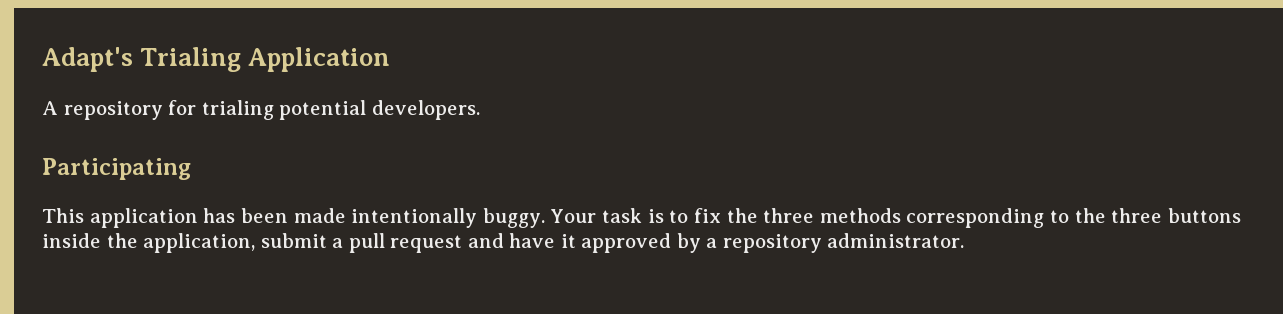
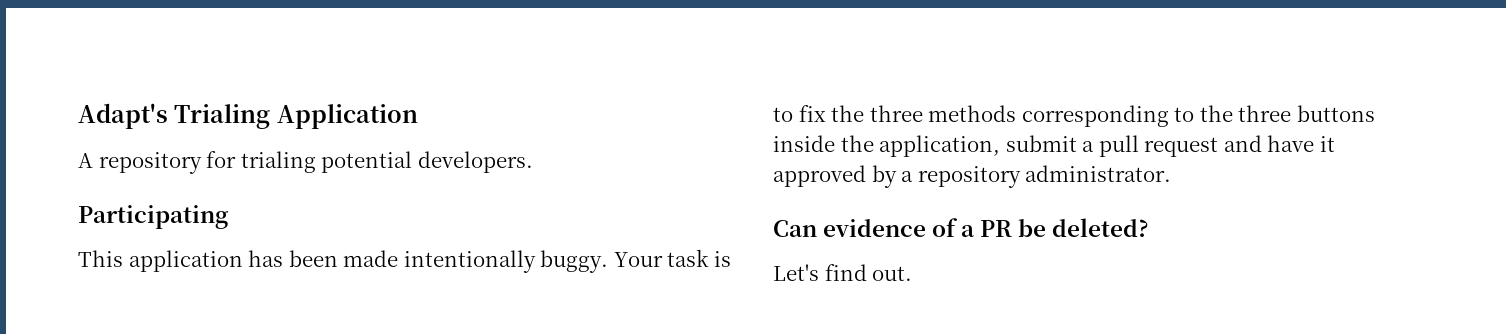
+ Can evidence of a PR be deleted?
+ Let's find out.

